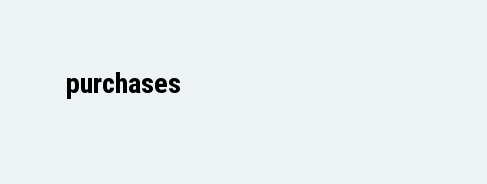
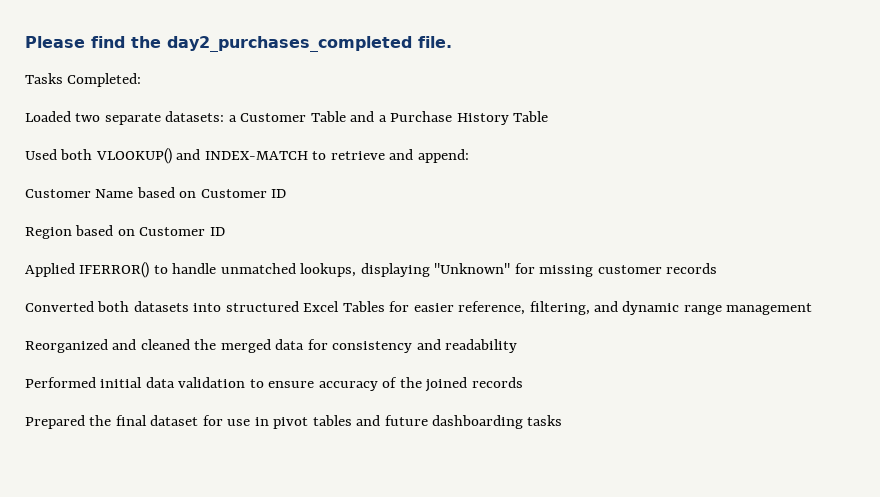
- purchases
+ Please find the day2_purchases_completed file.
+ Tasks Completed:
+ Loaded two separate datasets: a Customer Table and a Purchase History Table
+ Used both VLOOKUP() and INDEX-MATCH to retrieve and append:
+ Customer Name based on Customer ID
+ Region based on Customer ID
+ Applied IFERROR() to handle unmatched lookups, displaying "Unknown" for missing customer records
+ Converted both datasets into structured Excel Tables for easier reference, filtering, and dynamic range management
+ Reorganized and cleaned the merged data for consistency and readability
+ Performed initial data validation to ensure accuracy of the joined records
+ Prepared the final dataset for use in pivot tables and future dashboarding tasks

